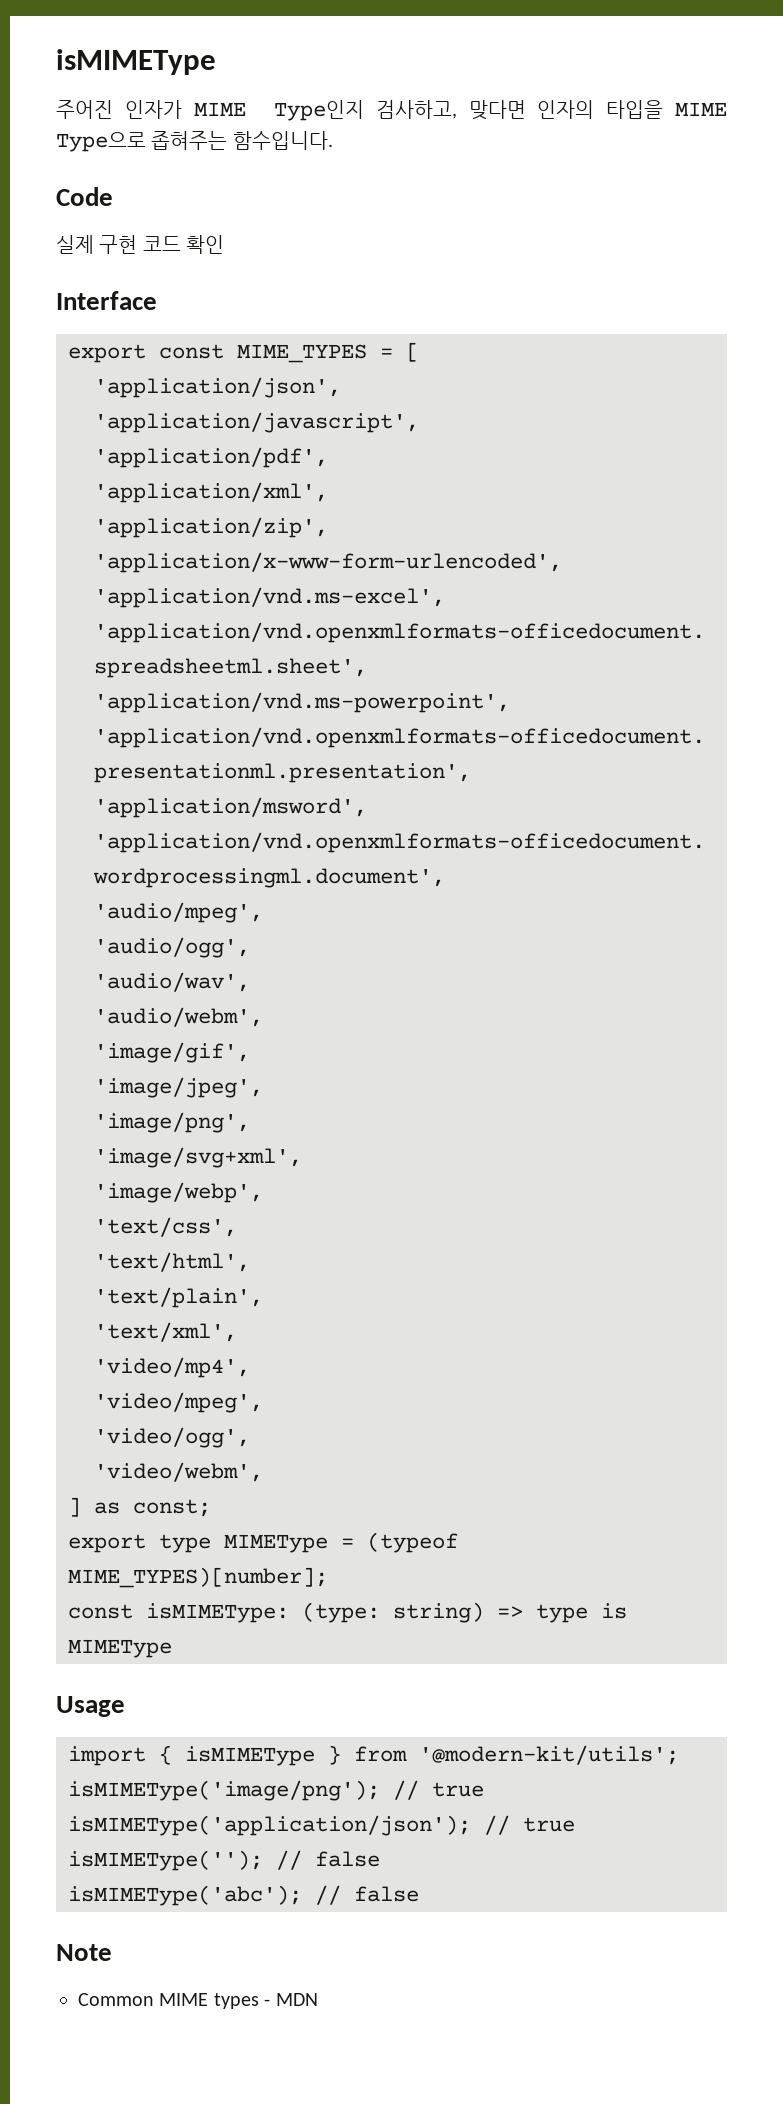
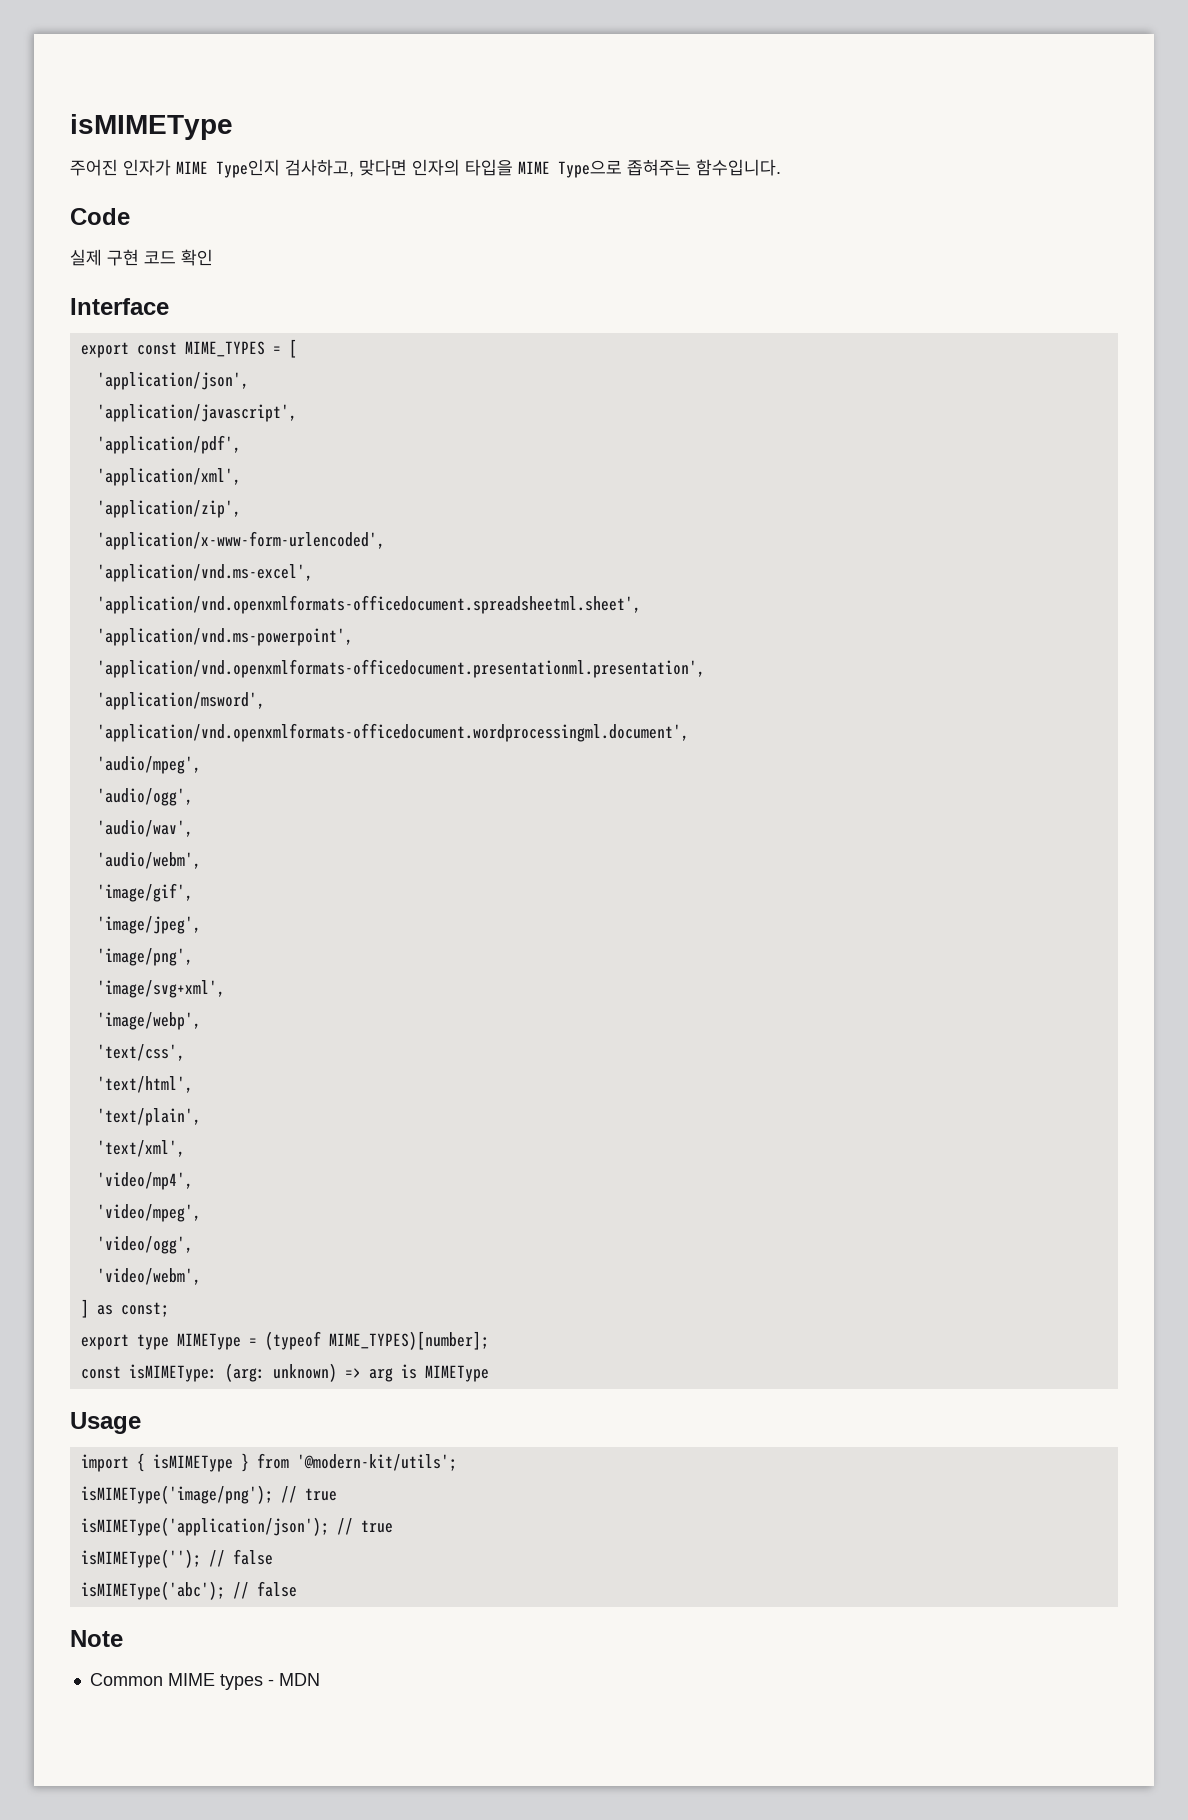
- const isMIMEType: (type: string) => type is MIMEType
+ const isMIMEType: (arg: unknown) => arg is MIMEType

